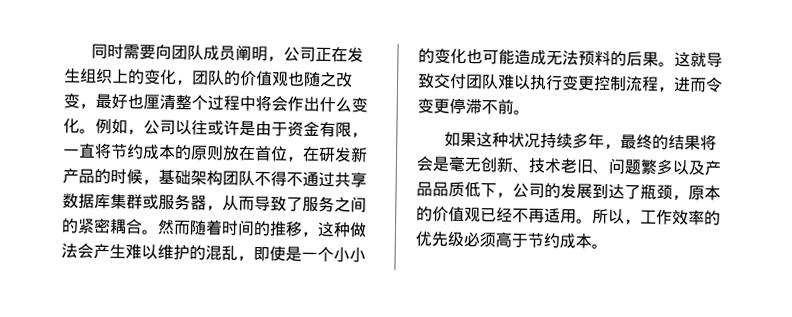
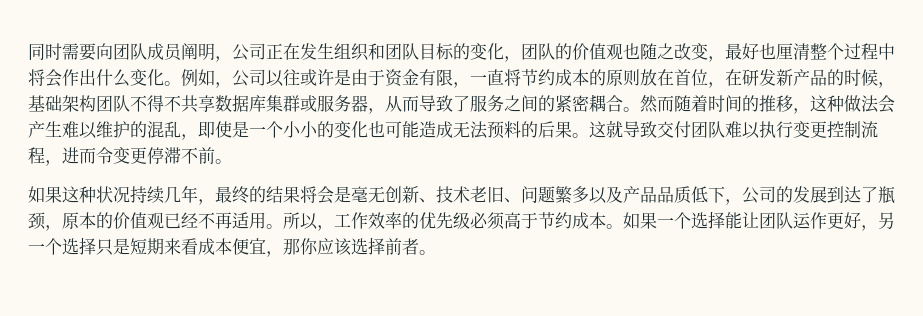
- 同时需要向团队成员阐明，公司正在发生组织上的变化，团队的价值观也随之改变，最好也厘清整个过程中将会作出什么变化。
+ 同时需要向团队成员阐明，公司正在发生组织和团队目标的变化，团队的价值观也随之改变，最好也厘清整个过程中将会作出什么变化。
- 例如，公司以往或许是由于资金有限，一直将节约成本的原则放在首位，在研发新产品的时候，基础架构团队不得不通过共享数据库集群或服务器，从而导致了服务之间的紧密耦合。
+ 例如，公司以往或许是由于资金有限，一直将节约成本的原则放在首位，在研发新产品的时候，基础架构团队不得不共享数据库集群或服务器，从而导致了服务之间的紧密耦合。
- 如果这种状况持续多年，最终的结果将会是毫无创新、技术老旧、问题繁多以及产品品质低下，公司的发展到达了瓶颈，原本的价值观已经不再适用。
+ 如果这种状况持续几年，最终的结果将会是毫无创新、技术老旧、问题繁多以及产品品质低下，公司的发展到达了瓶颈，原本的价值观已经不再适用。
+ 如果一个选择能让团队运作更好，另一个选择只是短期来看成本便宜，那你应该选择前者。

